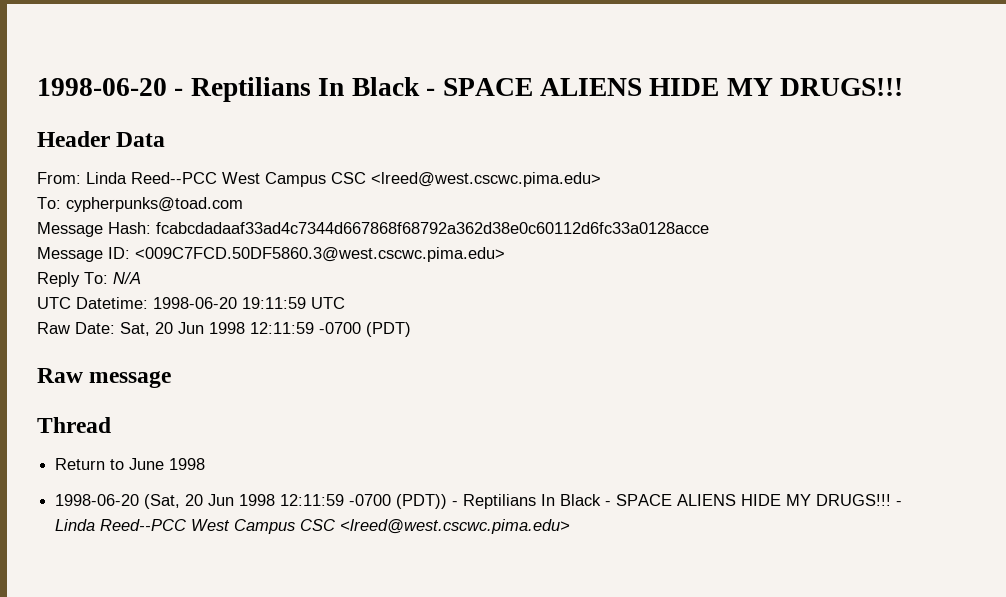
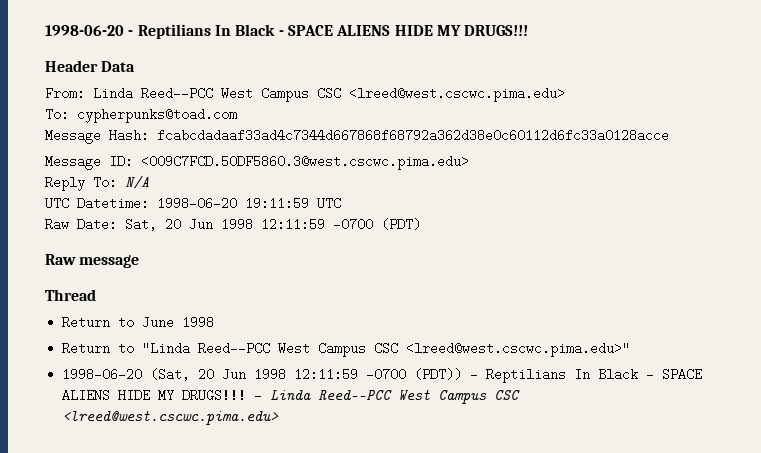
+ Return to "Linda Reed--PCC West Campus CSC <lreed@west.cscwc.pima.edu>"

